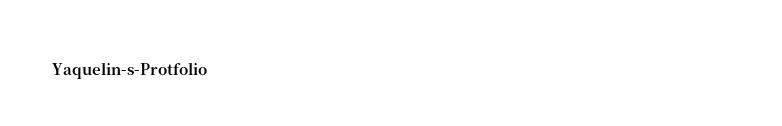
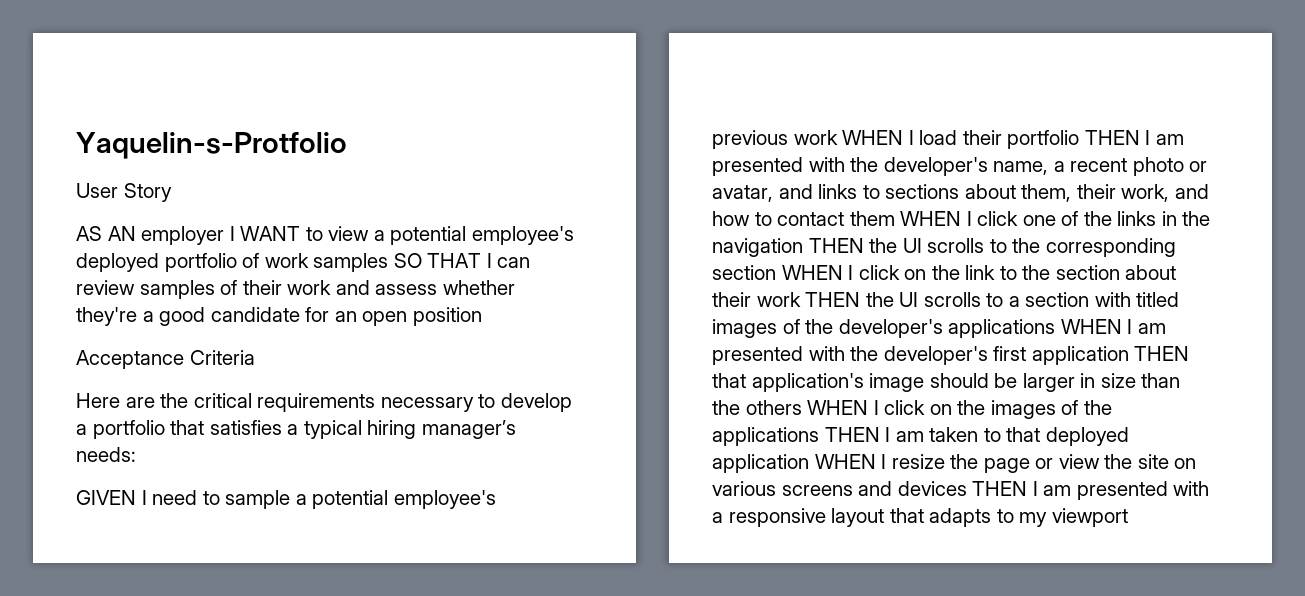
+ User Story
+ AS AN employer I WANT to view a potential employee's deployed portfolio of work samples SO THAT I can review samples of their work and assess whether they're a good candidate for an open position
+ Acceptance Criteria
+ Here are the critical requirements necessary to develop a portfolio that satisfies a typical hiring manager’s needs:
+ GIVEN I need to sample a potential employee's previous work WHEN I load their portfolio THEN I am presented with the developer's name, a recent photo or avatar, and links to sections about them, their work, and how to contact them WHEN I click one of the links in the navigation THEN the UI scrolls to the corresponding section WHEN I click on the link to the section about their work THEN the UI scrolls to a section with titled images of the developer's applications WHEN I am presented with the developer's first application THEN that application's image should be larger in size than the others WHEN I click on the images of the applications THEN I am taken to that deployed application WHEN I resize the page or view the site on various screens and devices THEN I am presented with a responsive layout that adapts to my viewport

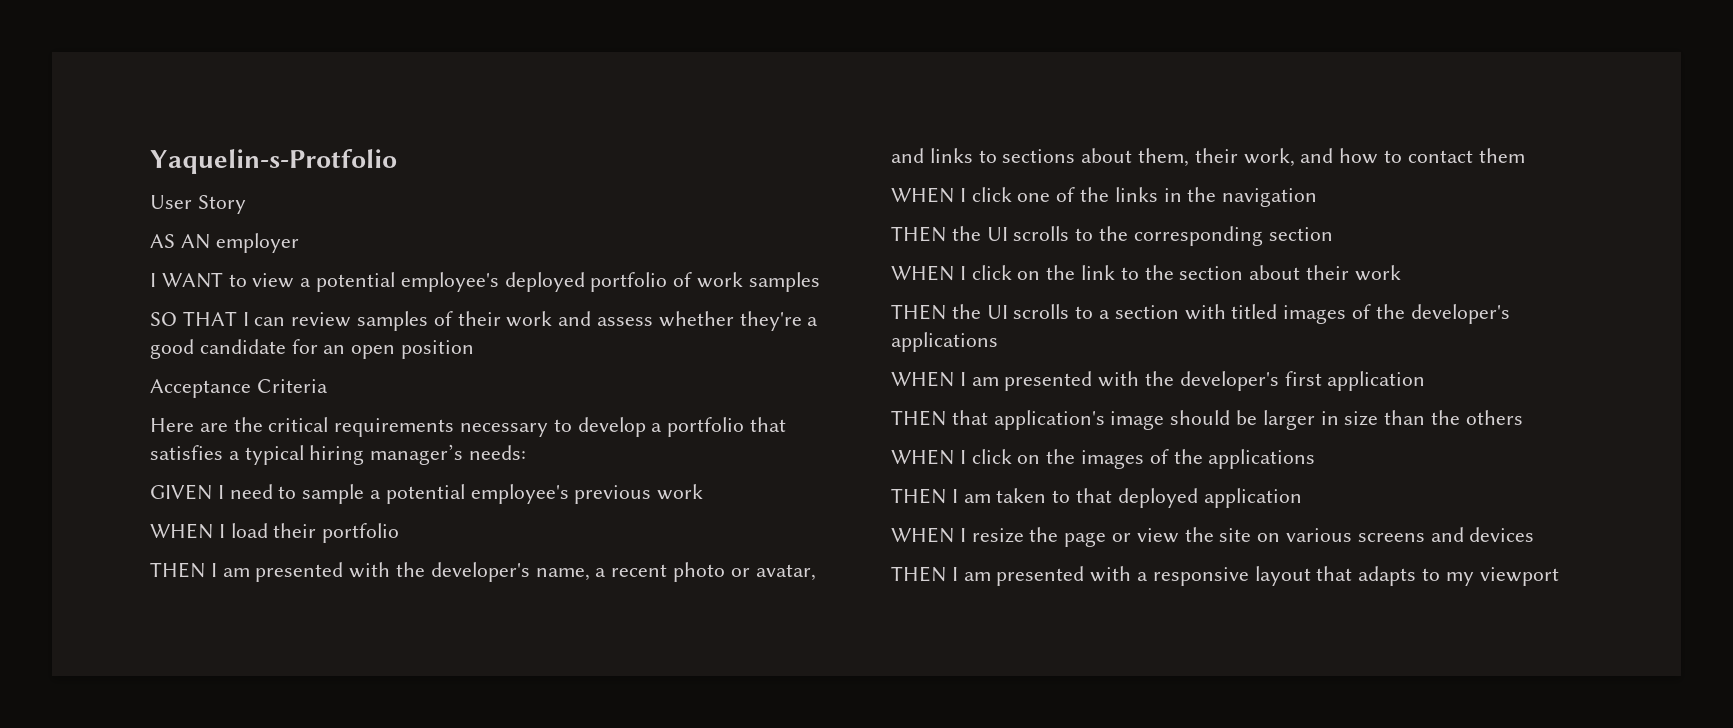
- AS AN employer I WANT to view a potential employee's deployed portfolio of work samples SO THAT I can review samples of their work and assess whether they're a good candidate for an open position
+ AS AN employer
+ I WANT to view a potential employee's deployed portfolio of work samples
+ SO THAT I can review samples of their work and assess whether they're a good candidate for an open position
- GIVEN I need to sample a potential employee's previous work WHEN I load their portfolio THEN I am presented with the developer's name, a recent photo or avatar, and links to sections about them, their work, and how to contact them WHEN I click one of the links in the navigation THEN the UI scrolls to the corresponding section WHEN I click on the link to the section about their work THEN the UI scrolls to a section with titled images of the developer's applications WHEN I am presented with the developer's first application THEN that application's image should be larger in size than the others WHEN I click on the images of the applications THEN I am taken to that deployed application WHEN I resize the page or view the site on various screens and devices THEN I am presented with a responsive layout that adapts to my viewport
+ GIVEN I need to sample a potential employee's previous work
+ WHEN I load their portfolio
+ THEN I am presented with the developer's name, a recent photo or avatar, and links to sections about them, their work, and how to contact them
+ WHEN I click one of the links in the navigation
+ THEN the UI scrolls to the corresponding section
+ WHEN I click on the link to the section about their work
+ THEN the UI scrolls to a section with titled images of the developer's applications
+ WHEN I am presented with the developer's first application
+ THEN that application's image should be larger in size than the others
+ WHEN I click on the images of the applications
+ THEN I am taken to that deployed application
+ WHEN I resize the page or view the site on various screens and devices
+ THEN I am presented with a responsive layout that adapts to my viewport

